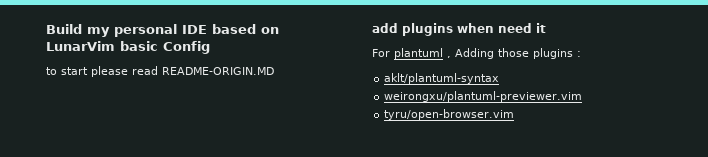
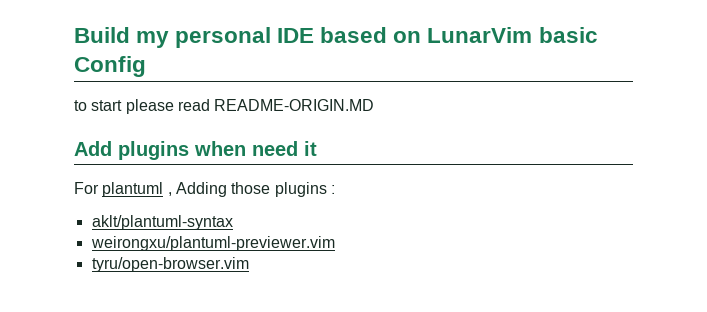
- add plugins when need it
+ Add plugins when need it

